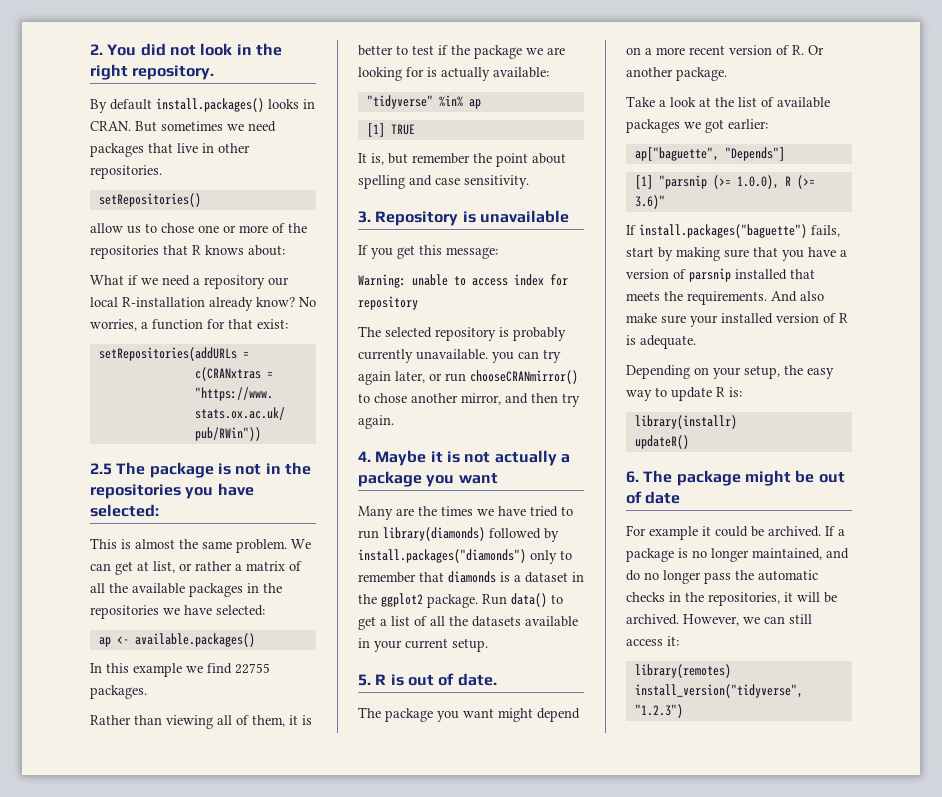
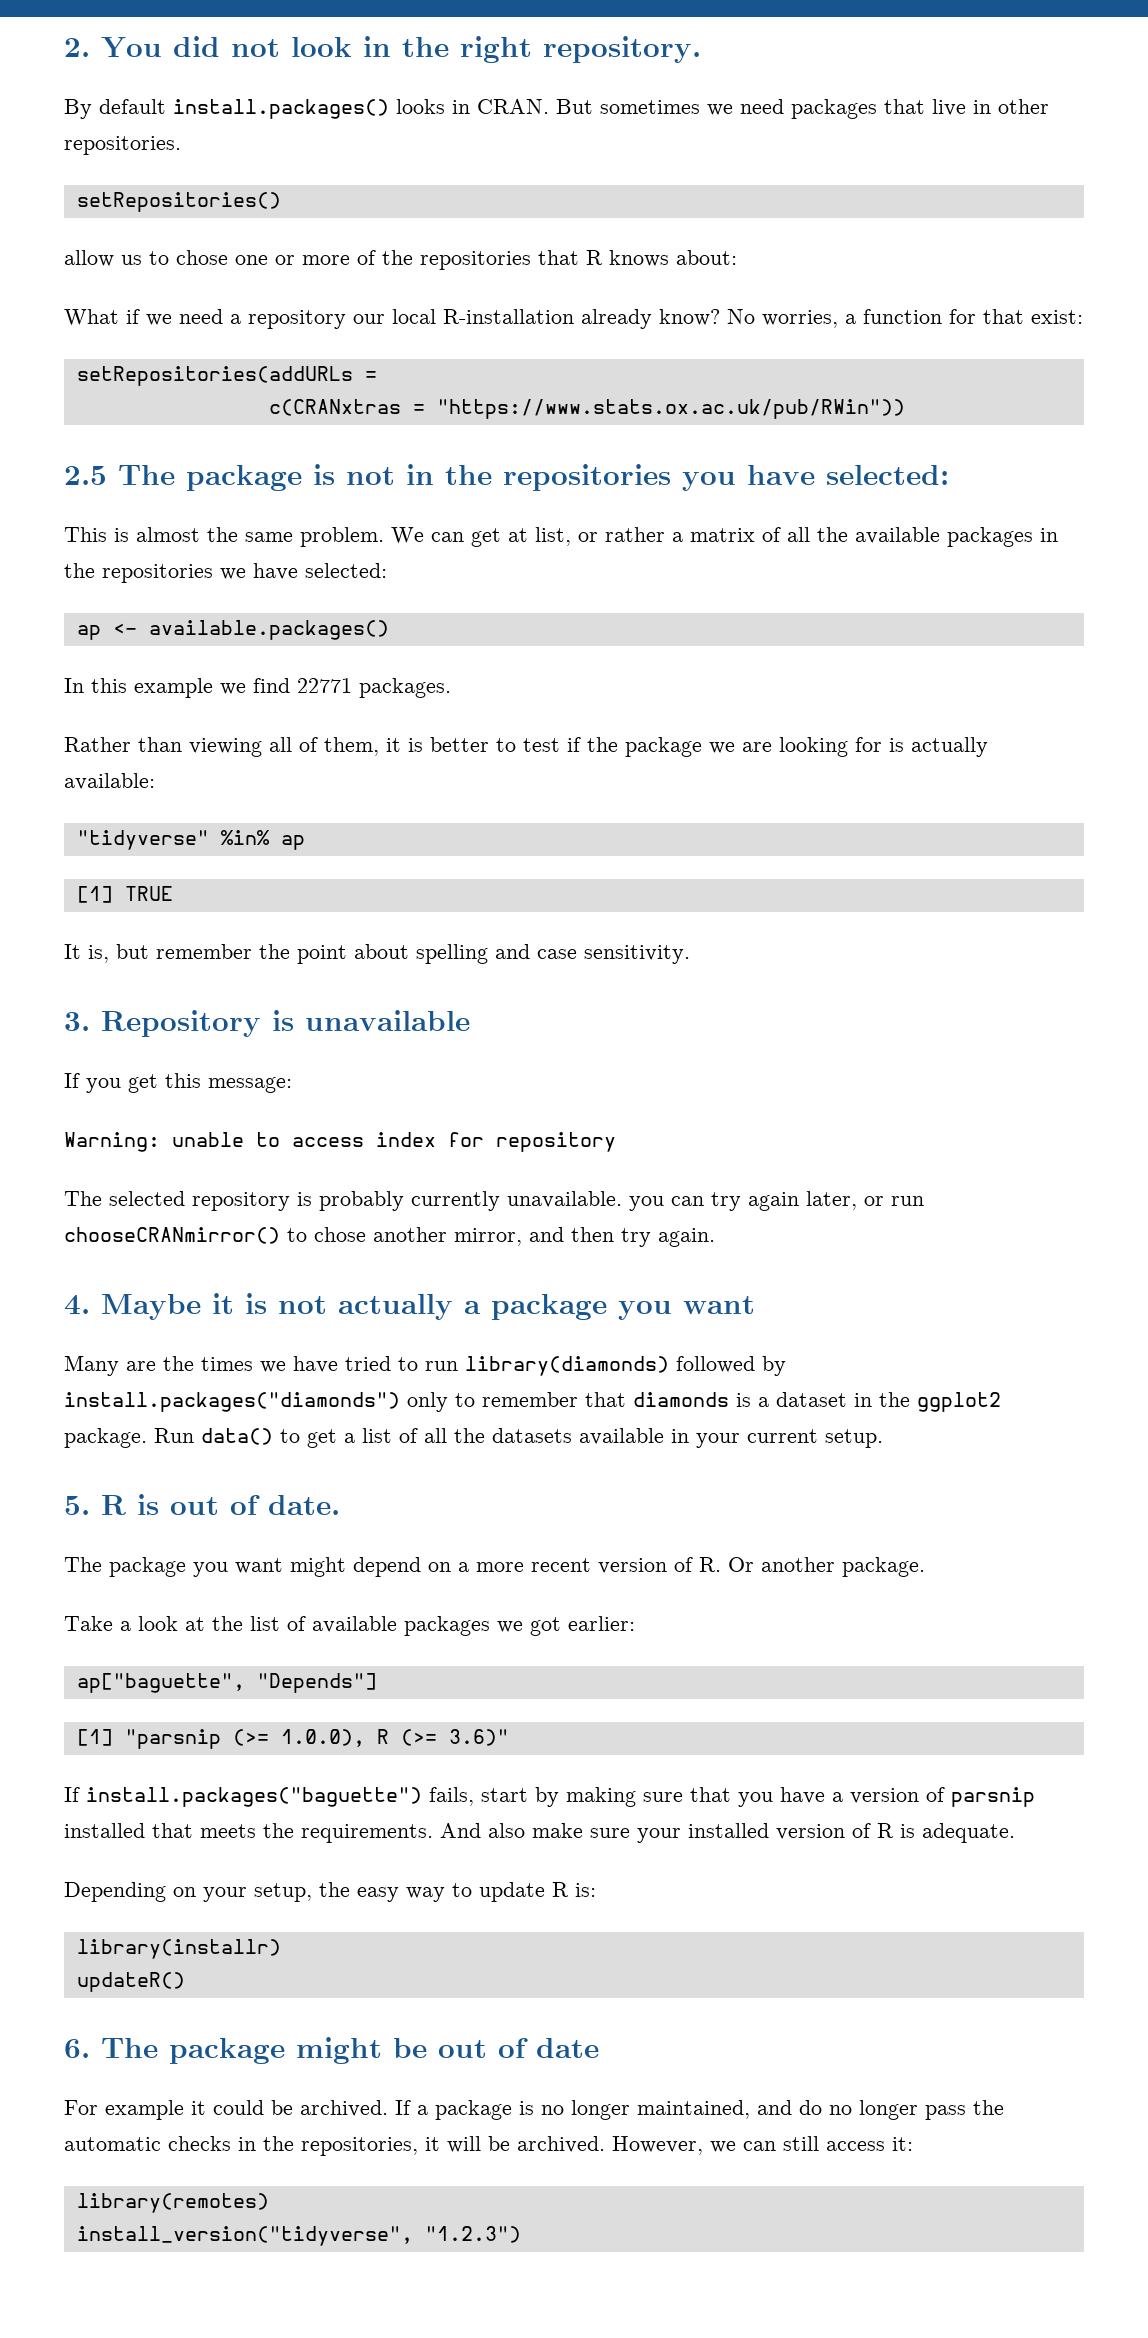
- In this example we find 22755 packages.
+ In this example we find 22771 packages.

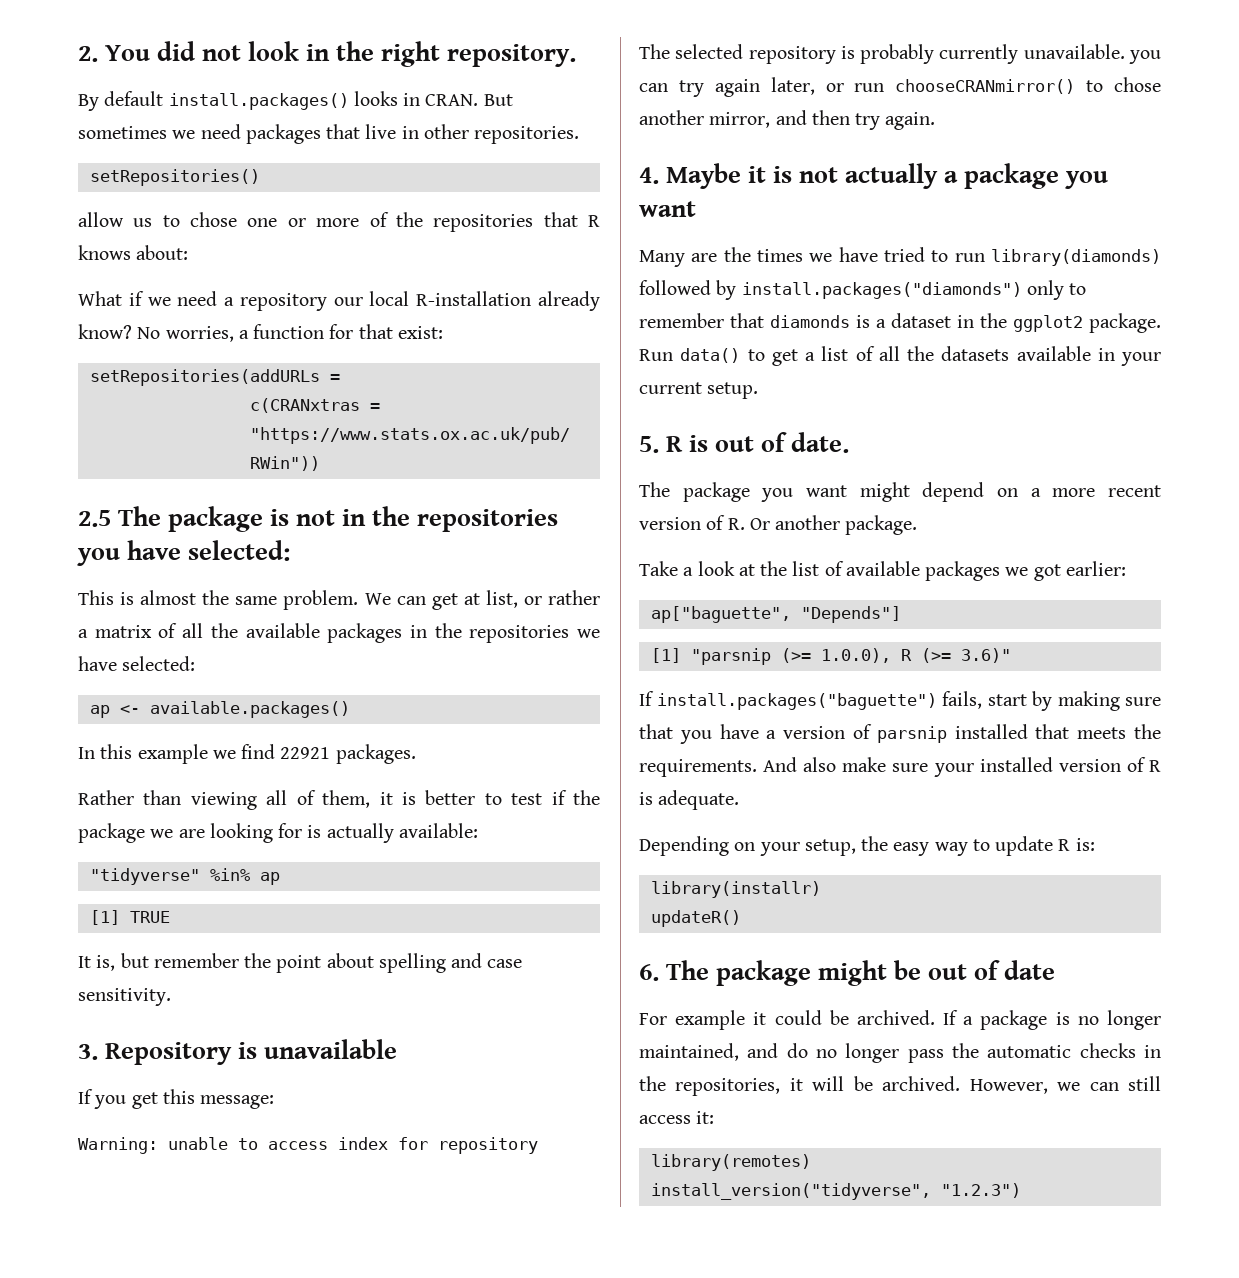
- In this example we find 22771 packages.
+ In this example we find 22921 packages.

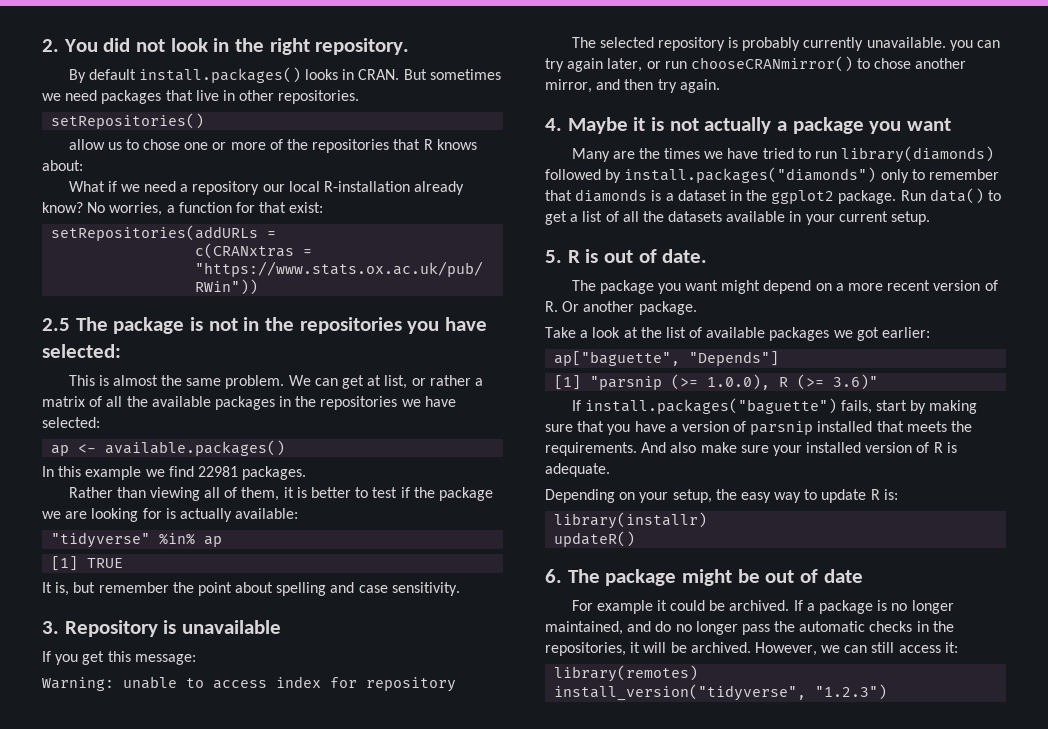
- In this example we find 22921 packages.
+ In this example we find 22981 packages.

